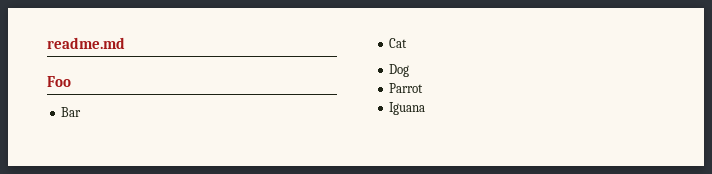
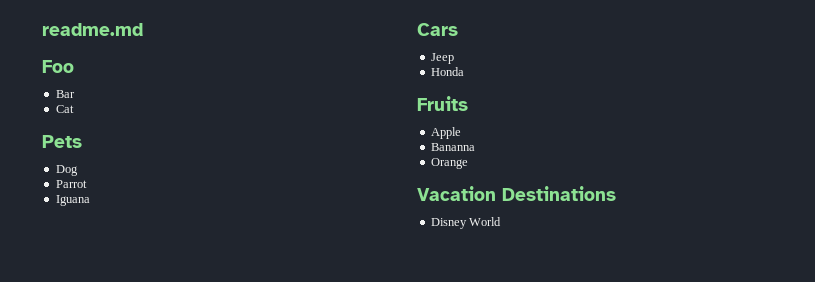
+ Pets
+ Cars
+ Jeep
+ Honda
+ Fruits
+ Apple
+ Bananna
+ Orange
+ Vacation Destinations
+ Disney World

